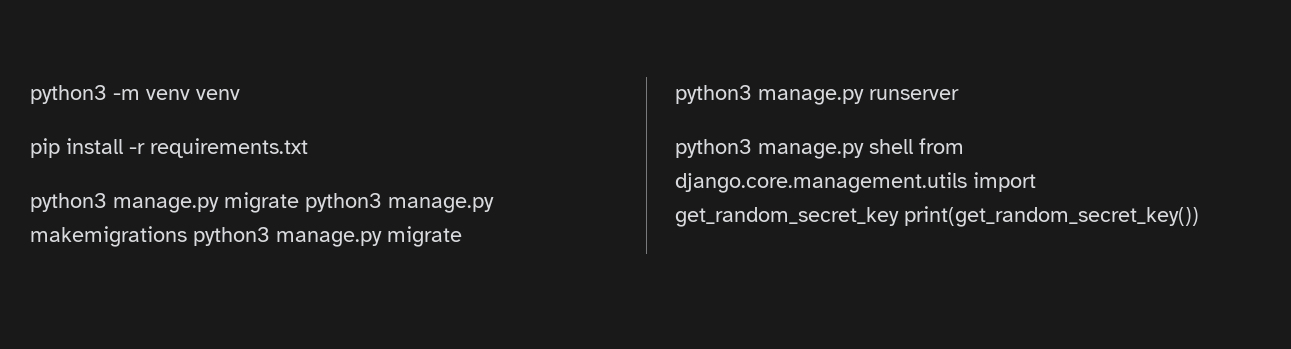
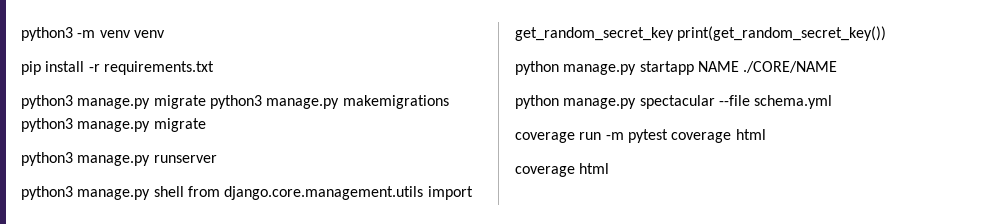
+ python manage.py startapp NAME ./CORE/NAME
+ python manage.py spectacular --file schema.yml
+ coverage run -m pytest coverage html
+ coverage html

